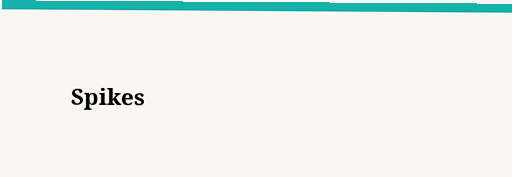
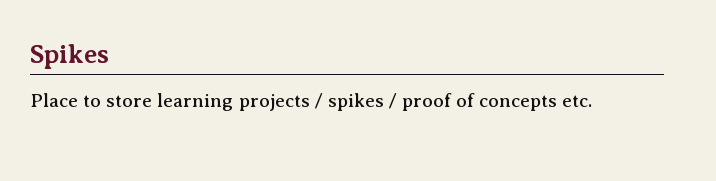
+ Place to store learning projects / spikes / proof of concepts etc.

